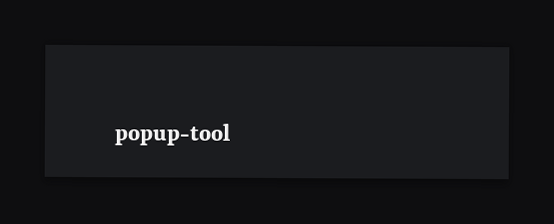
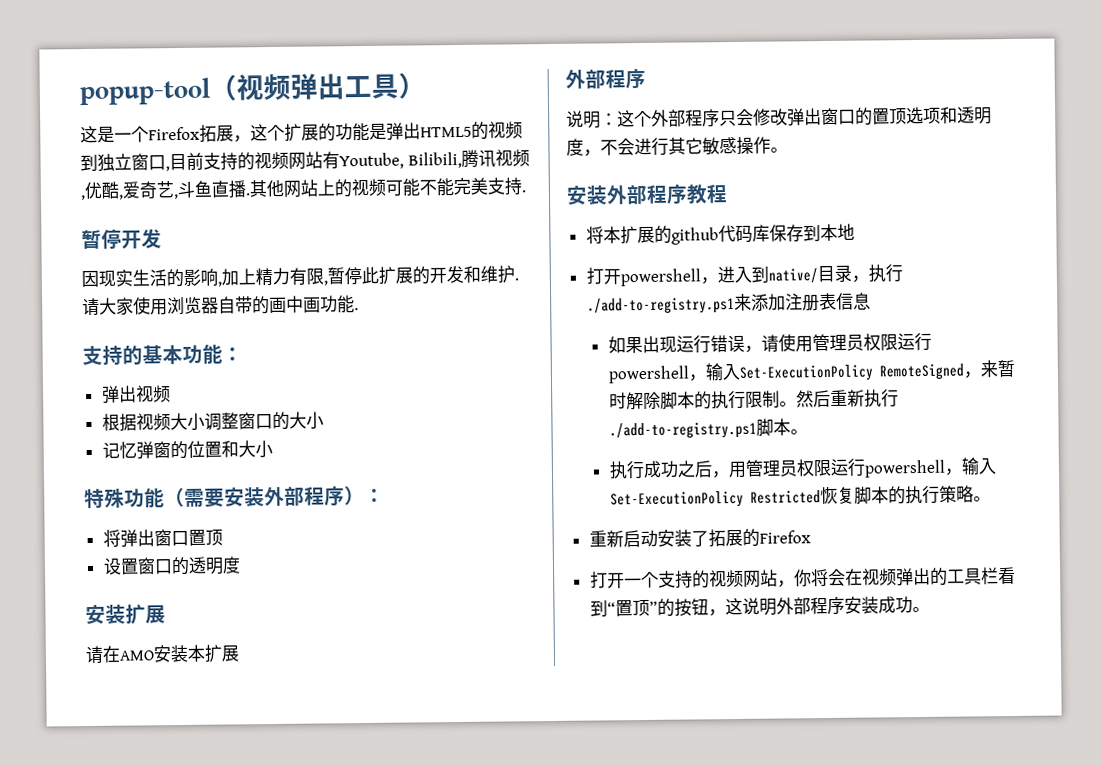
- popup-tool
+ popup-tool（视频弹出工具）
+ 这是一个Firefox拓展，这个扩展的功能是弹出HTML5的视频到独立窗口,目前支持的视频网站有Youtube, Bilibili,腾讯视频,优酷,爱奇艺,斗鱼直播.其他网站上的视频可能不能完美支持.
+ 暂停开发
+ 因现实生活的影响,加上精力有限,暂停此扩展的开发和维护.请大家使用浏览器自带的画中画功能.
+ 支持的基本功能：
+ 弹出视频
+ 根据视频大小调整窗口的大小
+ 记忆弹窗的位置和大小
+ 特殊功能（需要安装外部程序）：
+ 将弹出窗口置顶
+ 设置窗口的透明度
+ 安装扩展
+ 请在AMO安装本扩展
+ 外部程序
+ 说明：这个外部程序只会修改弹出窗口的置顶选项和透明度，不会进行其它敏感操作。
+ 安装外部程序教程
+ 将本扩展的github代码库保存到本地
+ 打开powershell，进入到native/目录，执行./add-to-registry.ps1来添加注册表信息
+ 如果出现运行错误，请使用管理员权限运行powershell，输入Set-ExecutionPolicy RemoteSigned，来暂时解除脚本的执行限制。然后重新执行./add-to-registry.ps1脚本。
+ 执行成功之后，用管理员权限运行powershell，输入Set-ExecutionPolicy Restricted恢复脚本的执行策略。
+ 重新启动安装了拓展的Firefox
+ 打开一个支持的视频网站，你将会在视频弹出的工具栏看到“置顶”的按钮，这说明外部程序安装成功。

